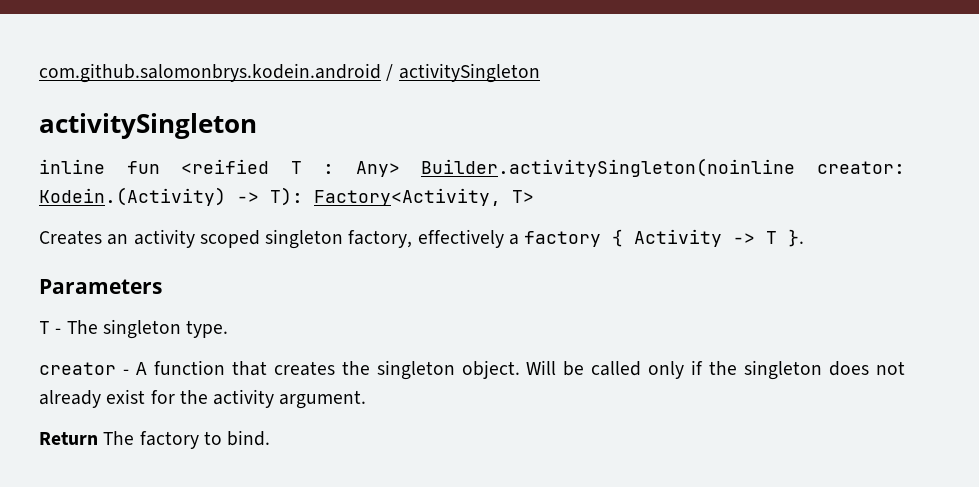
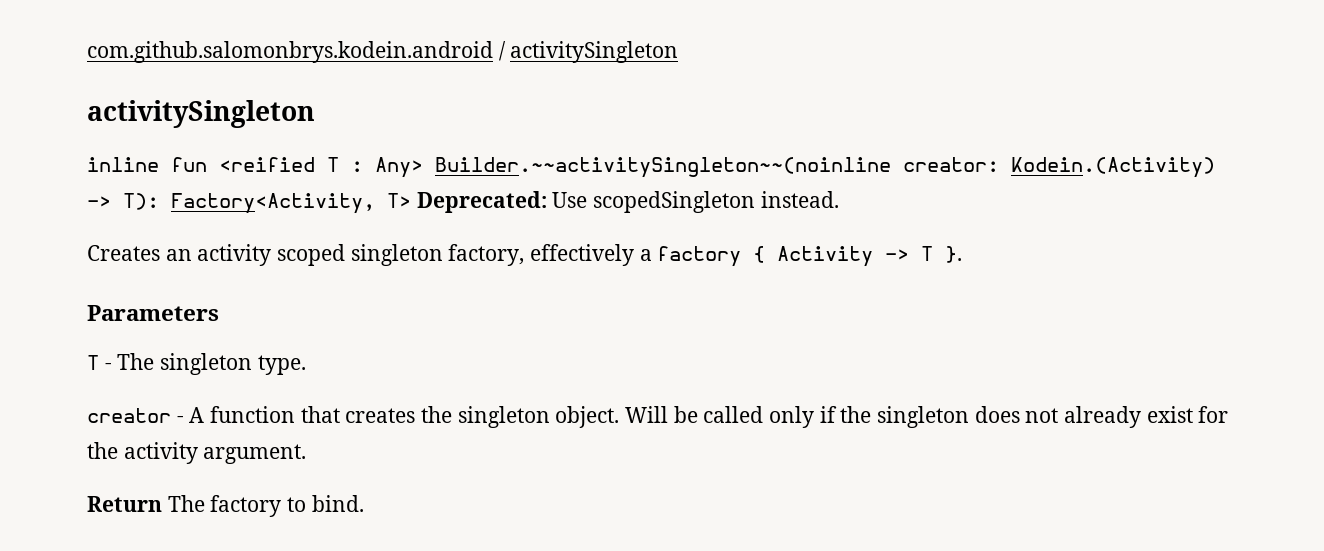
- inline fun <reified T : Any> Builder.activitySingleton(noinline creator: Kodein.(Activity) -> T): Factory<Activity, T>
+ inline fun <reified T : Any> Builder.~~activitySingleton~~(noinline creator: Kodein.(Activity) -> T): Factory<Activity, T> Deprecated: Use scopedSingleton instead.

